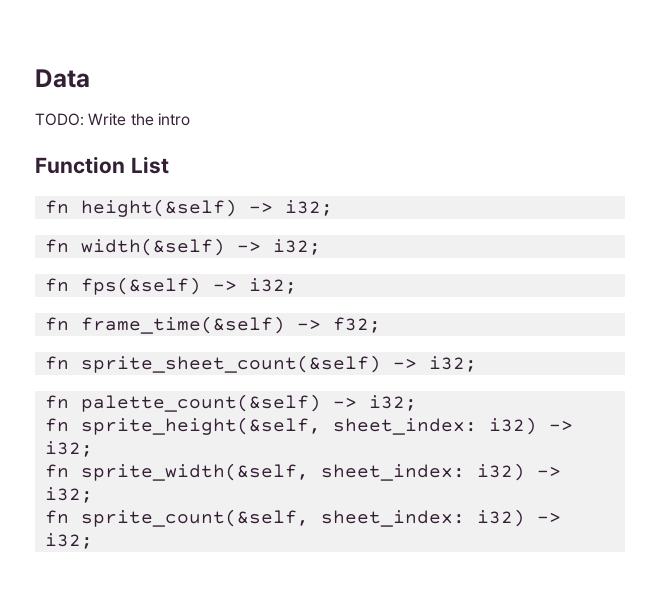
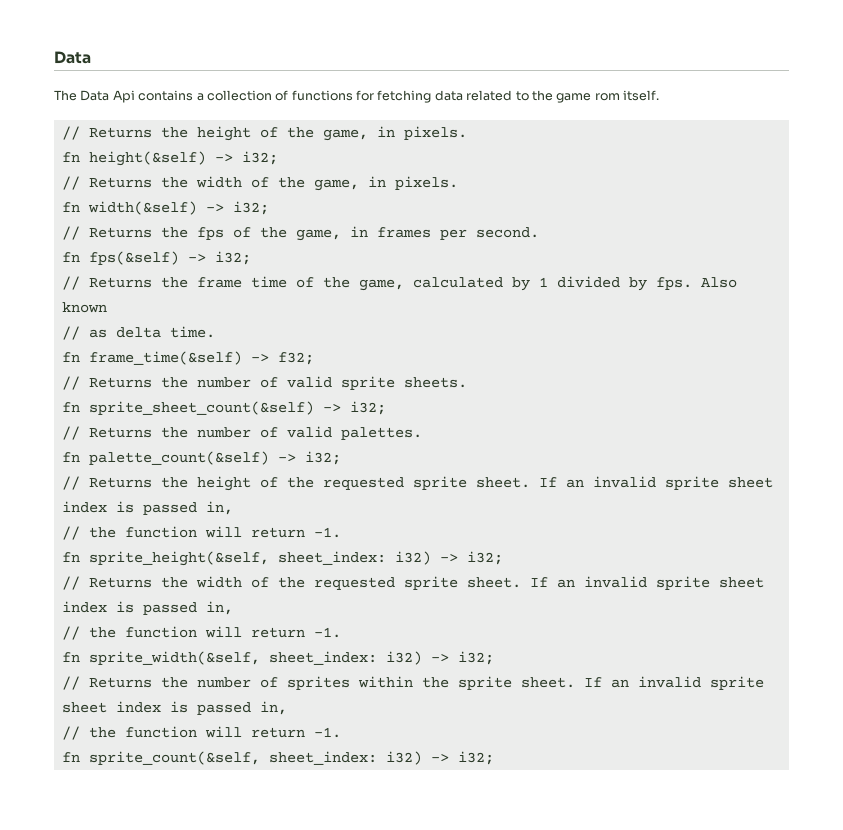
- TODO: Write the intro
- Function List
+ The Data Api contains a collection of functions for fetching data related to the game rom itself.
+ // Returns the height of the game, in pixels.
  fn height(&self) -> i32;
+ // Returns the width of the game, in pixels.
  fn width(&self) -> i32;
+ // Returns the fps of the game, in frames per second.
  fn fps(&self) -> i32;
+ // Returns the frame time of the game, calculated by 1 divided by fps. Also known
+ // as delta time.
  fn frame_time(&self) -> f32;
+ // Returns the number of valid sprite sheets.
  fn sprite_sheet_count(&self) -> i32;
+ // Returns the number of valid palettes.
  fn palette_count(&self) -> i32;
+ // Returns the height of the requested sprite sheet. If an invalid sprite sheet index is passed in,
+ // the function will return -1.
+ // Returns the width of the requested sprite sheet. If an invalid sprite sheet index is passed in,
+ // the function will return -1.
+ // Returns the number of sprites within the sprite sheet. If an invalid sprite sheet index is passed in,
+ // the function will return -1.

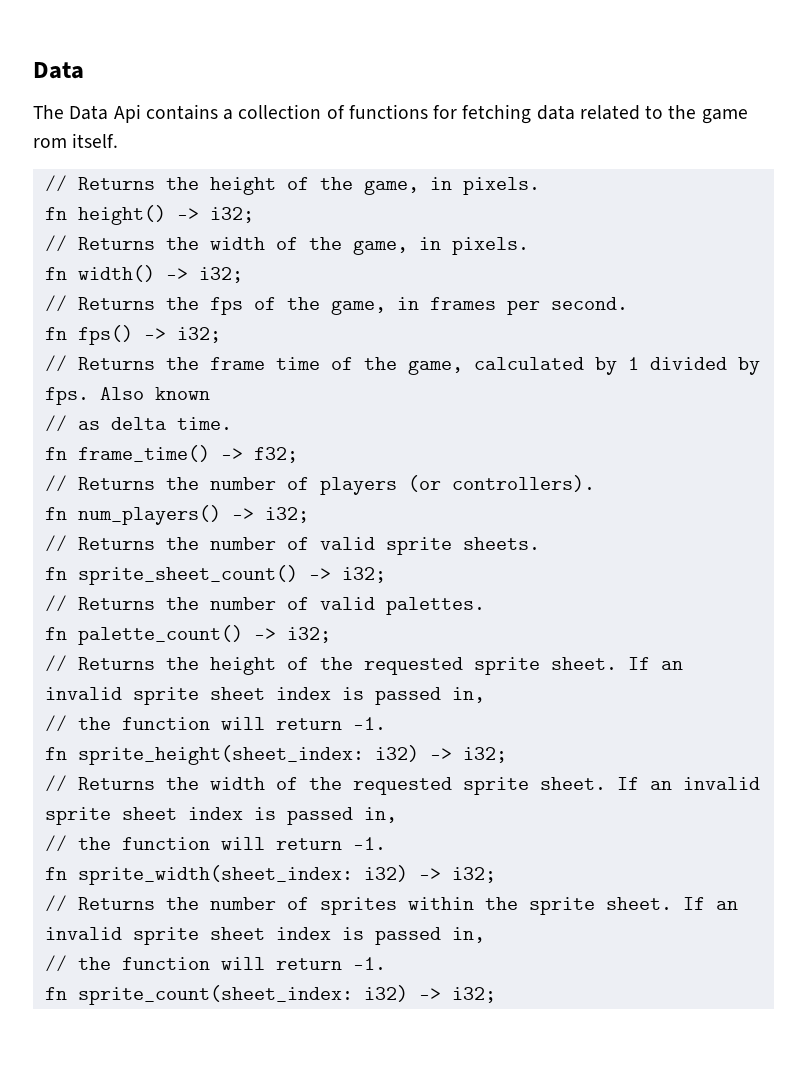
- fn height(&self) -> i32;
+ fn height() -> i32;
- fn width(&self) -> i32;
+ fn width() -> i32;
- fn fps(&self) -> i32;
+ fn fps() -> i32;
- fn frame_time(&self) -> f32;
+ fn frame_time() -> f32;
+ // Returns the number of players (or controllers).
+ fn num_players() -> i32;
- fn sprite_sheet_count(&self) -> i32;
+ fn sprite_sheet_count() -> i32;
- fn palette_count(&self) -> i32;
+ fn palette_count() -> i32;
- fn sprite_height(&self, sheet_index: i32) -> i32;
+ fn sprite_height(sheet_index: i32) -> i32;
- fn sprite_width(&self, sheet_index: i32) -> i32;
+ fn sprite_width(sheet_index: i32) -> i32;
- fn sprite_count(&self, sheet_index: i32) -> i32;
+ fn sprite_count(sheet_index: i32) -> i32;

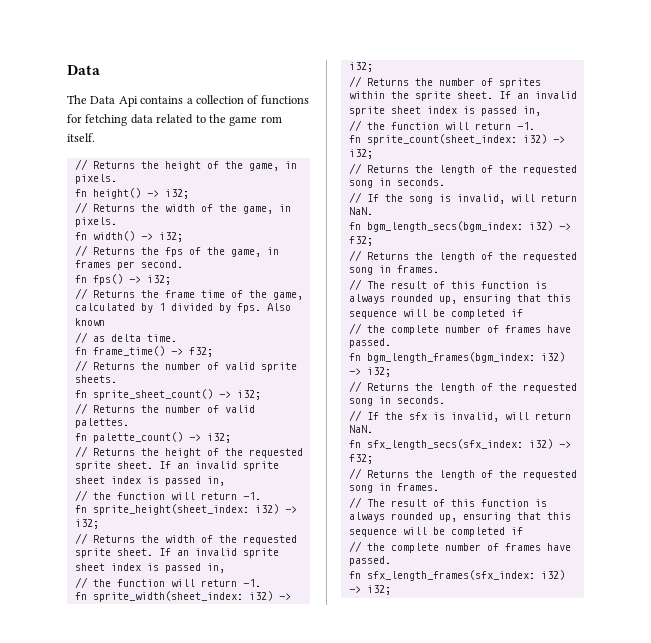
- // Returns the number of players (or controllers).
- fn num_players() -> i32;
  fn sprite_count(sheet_index: i32) -> i32;
+ // Returns the length of the requested song in seconds.
+ // If the song is invalid, will return NaN.
+ fn bgm_length_secs(bgm_index: i32) -> f32;
+ // Returns the length of the requested song in frames.
+ // The result of this function is always rounded up, ensuring that this sequence will be completed if
+ // the complete number of frames have passed.
+ fn bgm_length_frames(bgm_index: i32) -> i32;
+ // Returns the length of the requested song in seconds.
+ // If the sfx is invalid, will return NaN.
+ fn sfx_length_secs(sfx_index: i32) -> f32;
+ // Returns the length of the requested song in frames.
+ // The result of this function is always rounded up, ensuring that this sequence will be completed if
+ // the complete number of frames have passed.
+ fn sfx_length_frames(sfx_index: i32) -> i32;

